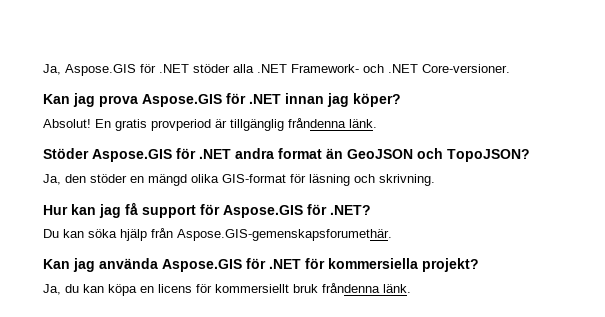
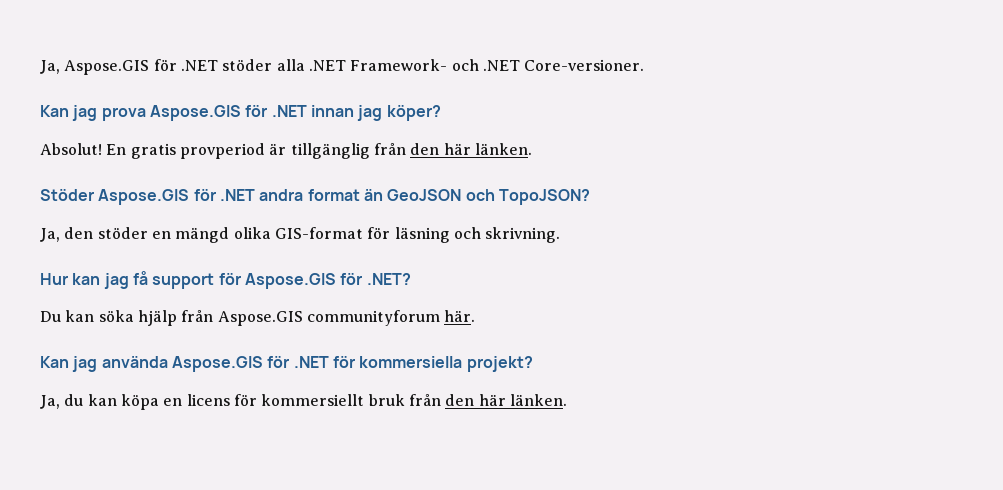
- En gratis provperiod är tillgänglig fråndenna länk.
+ En gratis provperiod är tillgänglig från den här länken.
- Du kan söka hjälp från Aspose.GIS-gemenskapsforumethär.
+ Du kan söka hjälp från Aspose.GIS communityforum här.
- Ja, du kan köpa en licens för kommersiellt bruk fråndenna länk.
+ Ja, du kan köpa en licens för kommersiellt bruk från den här länken.

